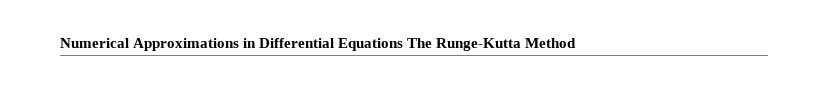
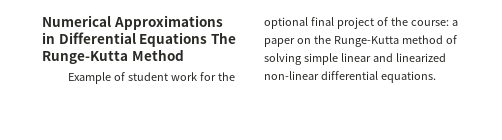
+ Example of student work for the optional final project of the course: a paper on the Runge-Kutta method of solving simple linear and linearized non-linear differential equations.

